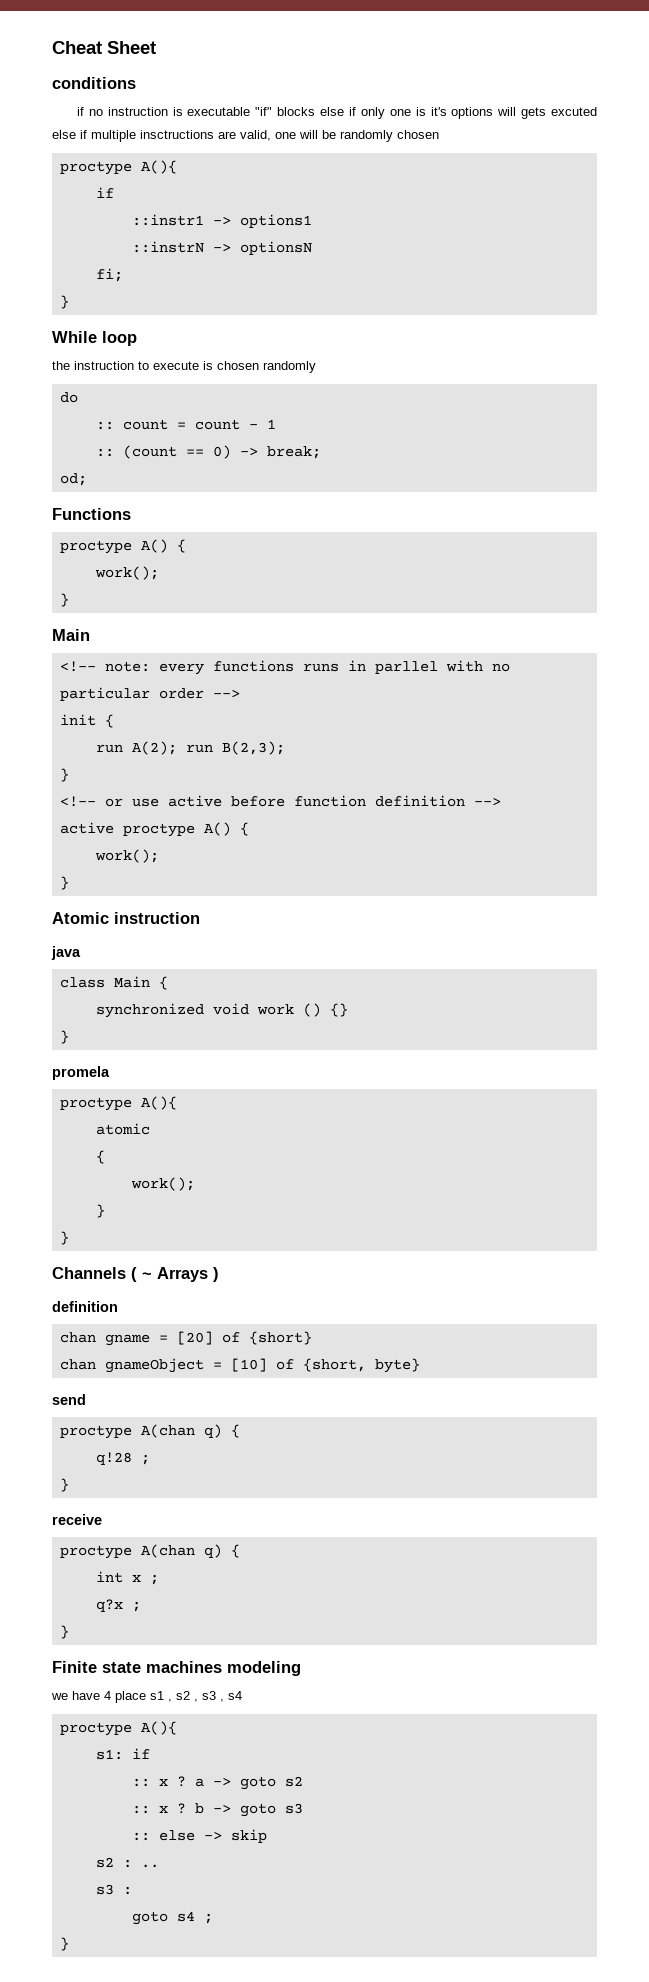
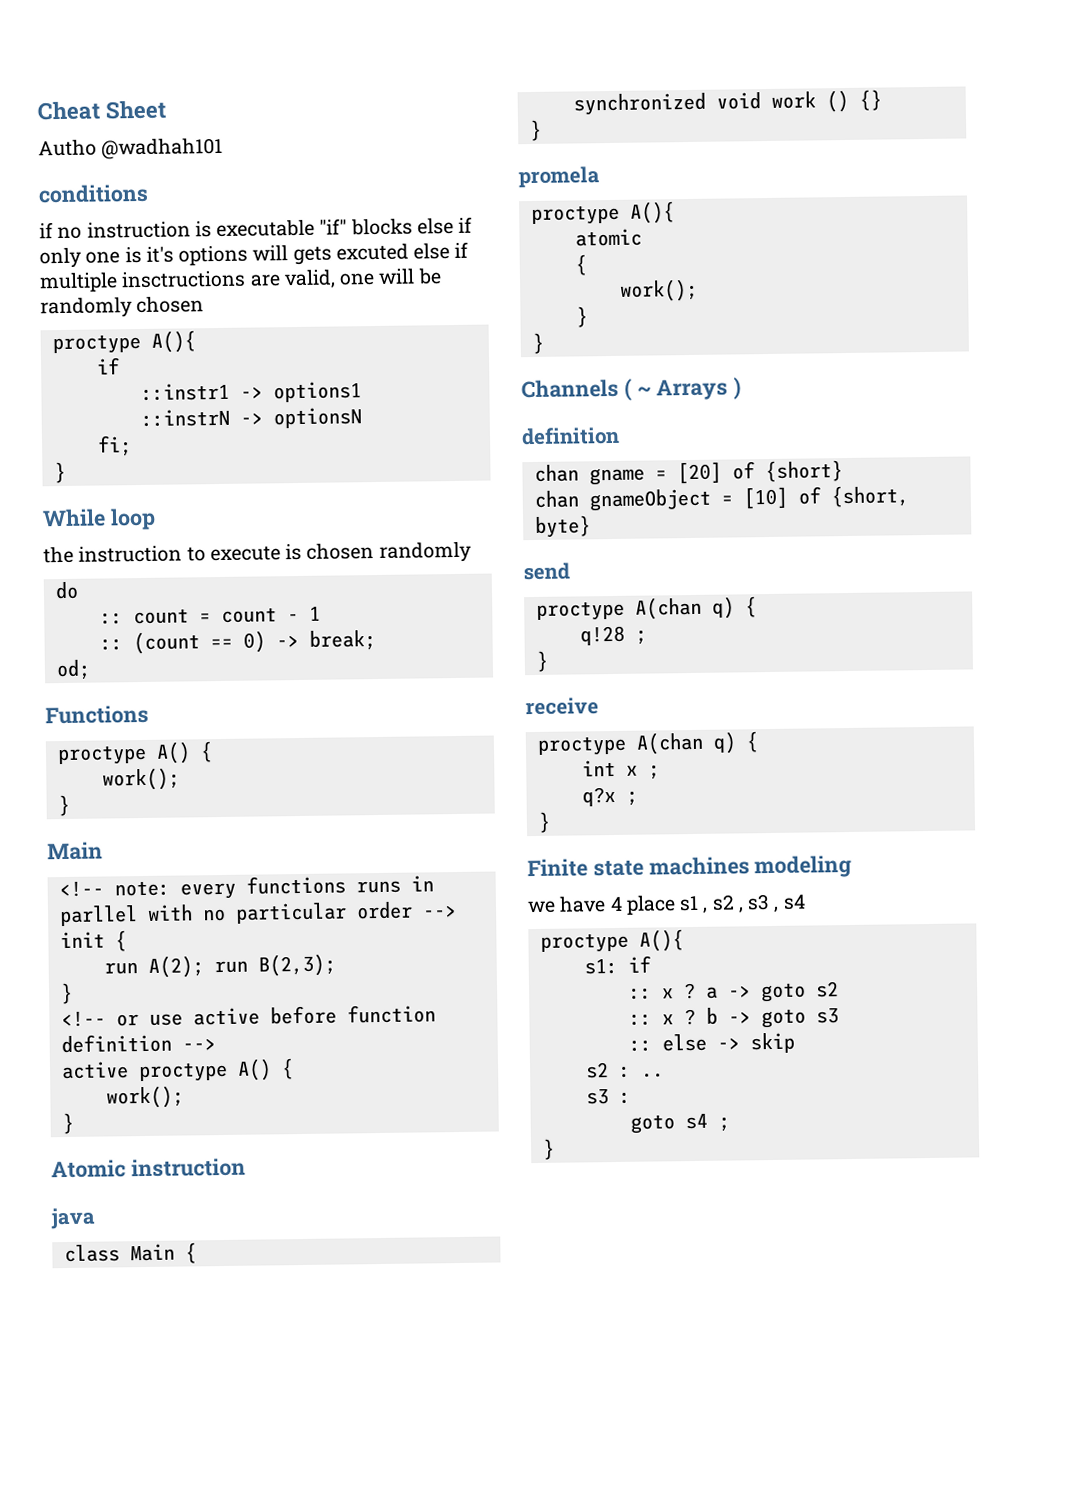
+ Autho @wadhah101

